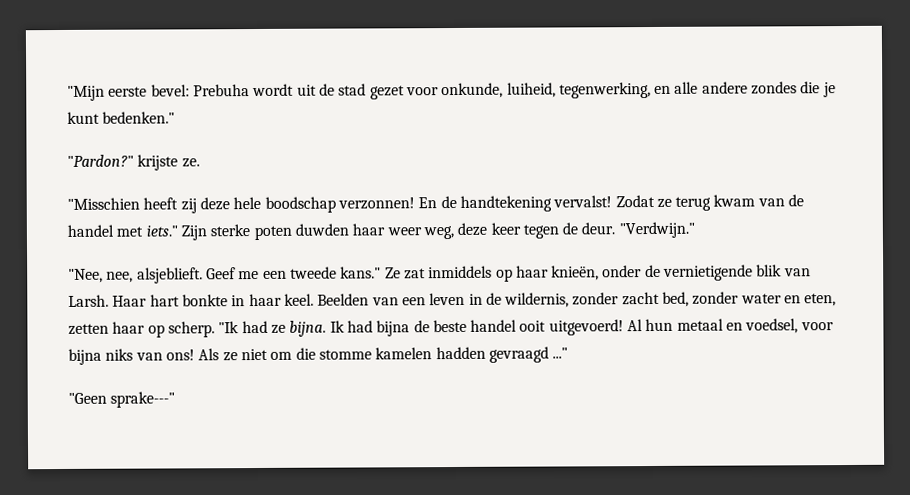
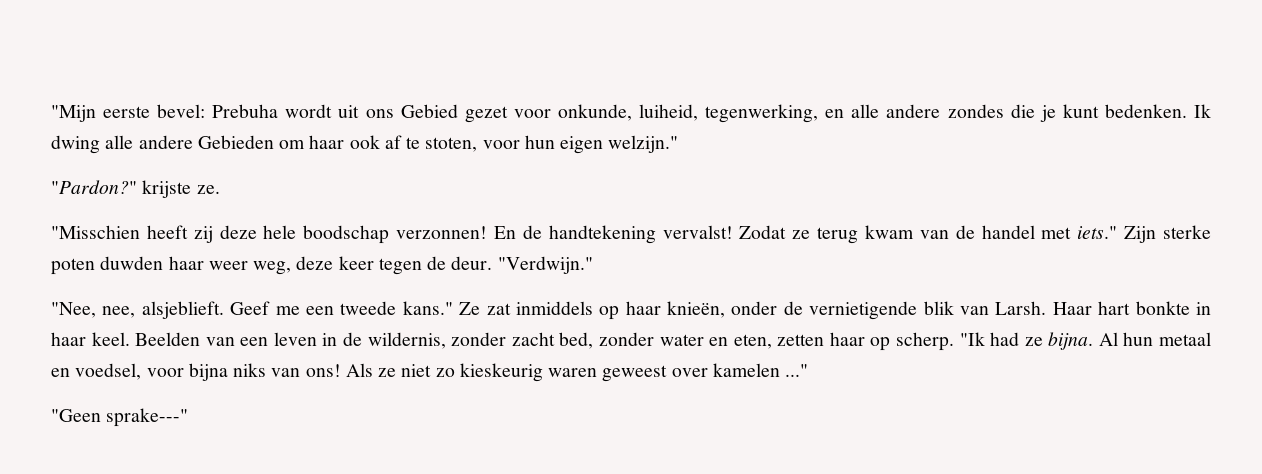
- "Mijn eerste bevel: Prebuha wordt uit de stad gezet voor onkunde, luiheid, tegenwerking, en alle andere zondes die je kunt bedenken."
+ "Mijn eerste bevel: Prebuha wordt uit ons Gebied gezet voor onkunde, luiheid, tegenwerking, en alle andere zondes die je kunt bedenken. Ik dwing alle andere Gebieden om haar ook af te stoten, voor hun eigen welzijn."
- Ik had bijna de beste handel ooit uitgevoerd!
- Als ze niet om die stomme kamelen hadden gevraagd ..."
+ Als ze niet zo kieskeurig waren geweest over kamelen ..."

